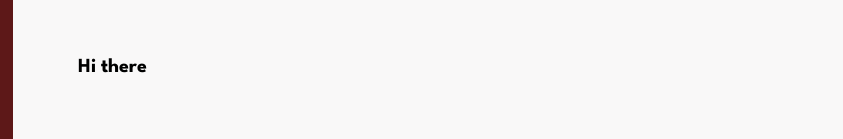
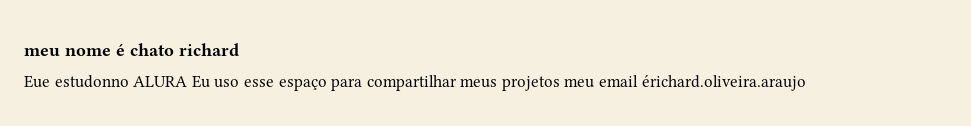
- Hi there
+ meu nome é chato richard
+ Eue estudonno ALURA Eu uso esse espaço para compartilhar meus projetos meu email érichard.oliveira.araujo

